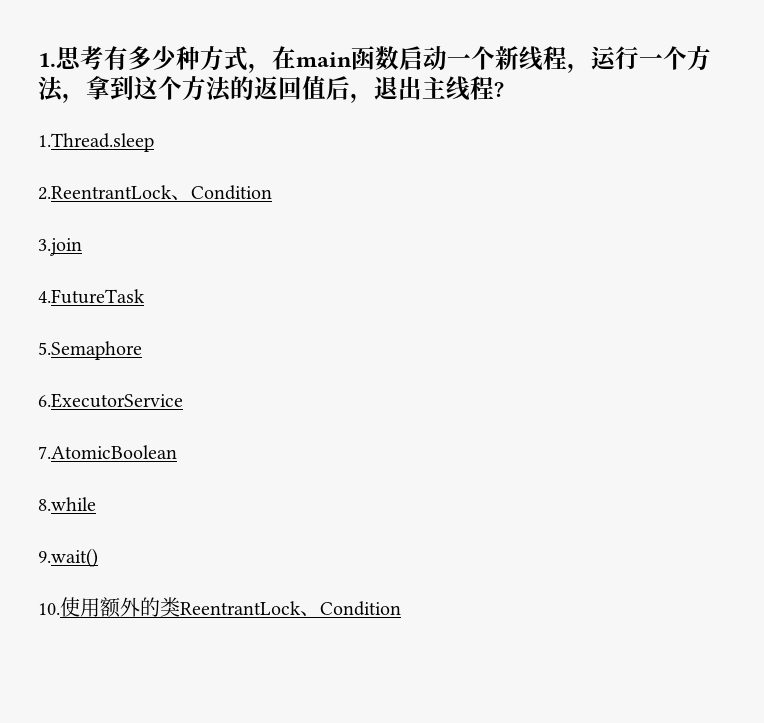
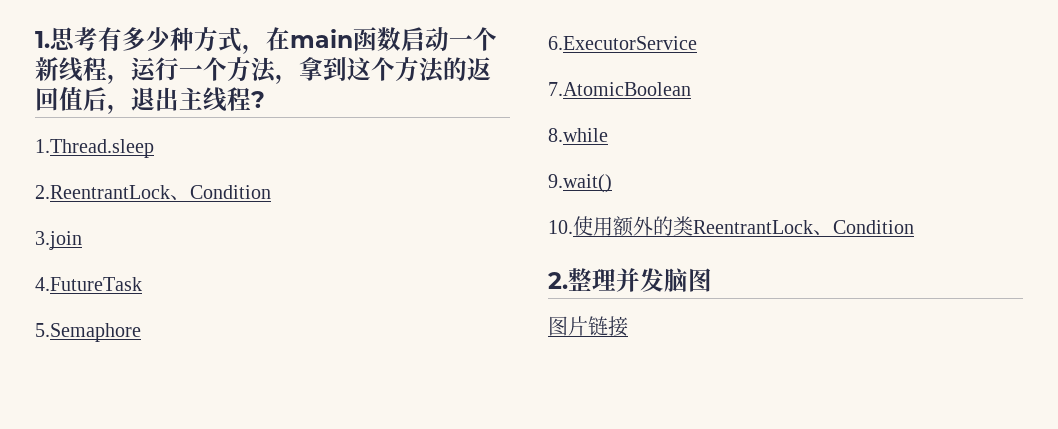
+ 2.整理并发脑图
+ 图片链接

